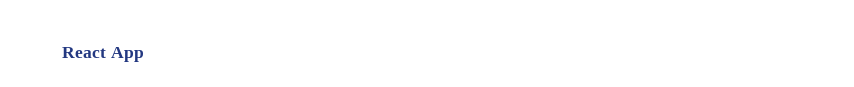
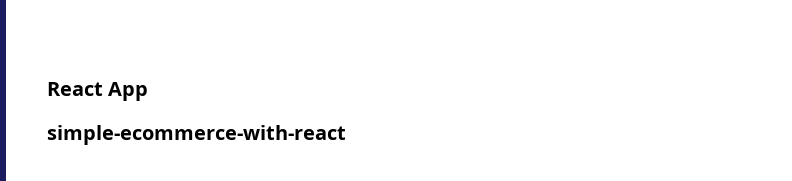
+ simple-ecommerce-with-react

